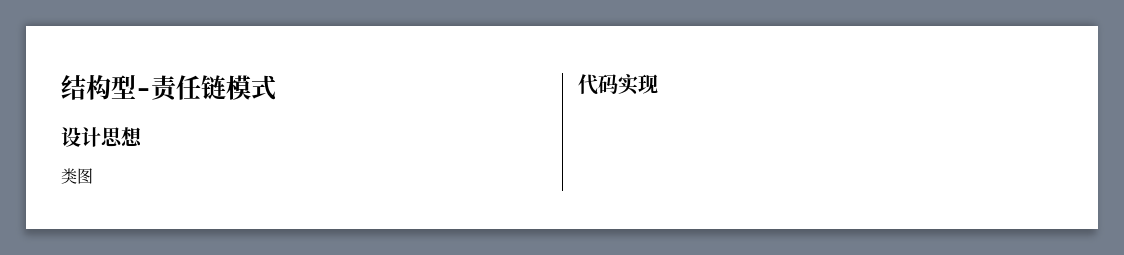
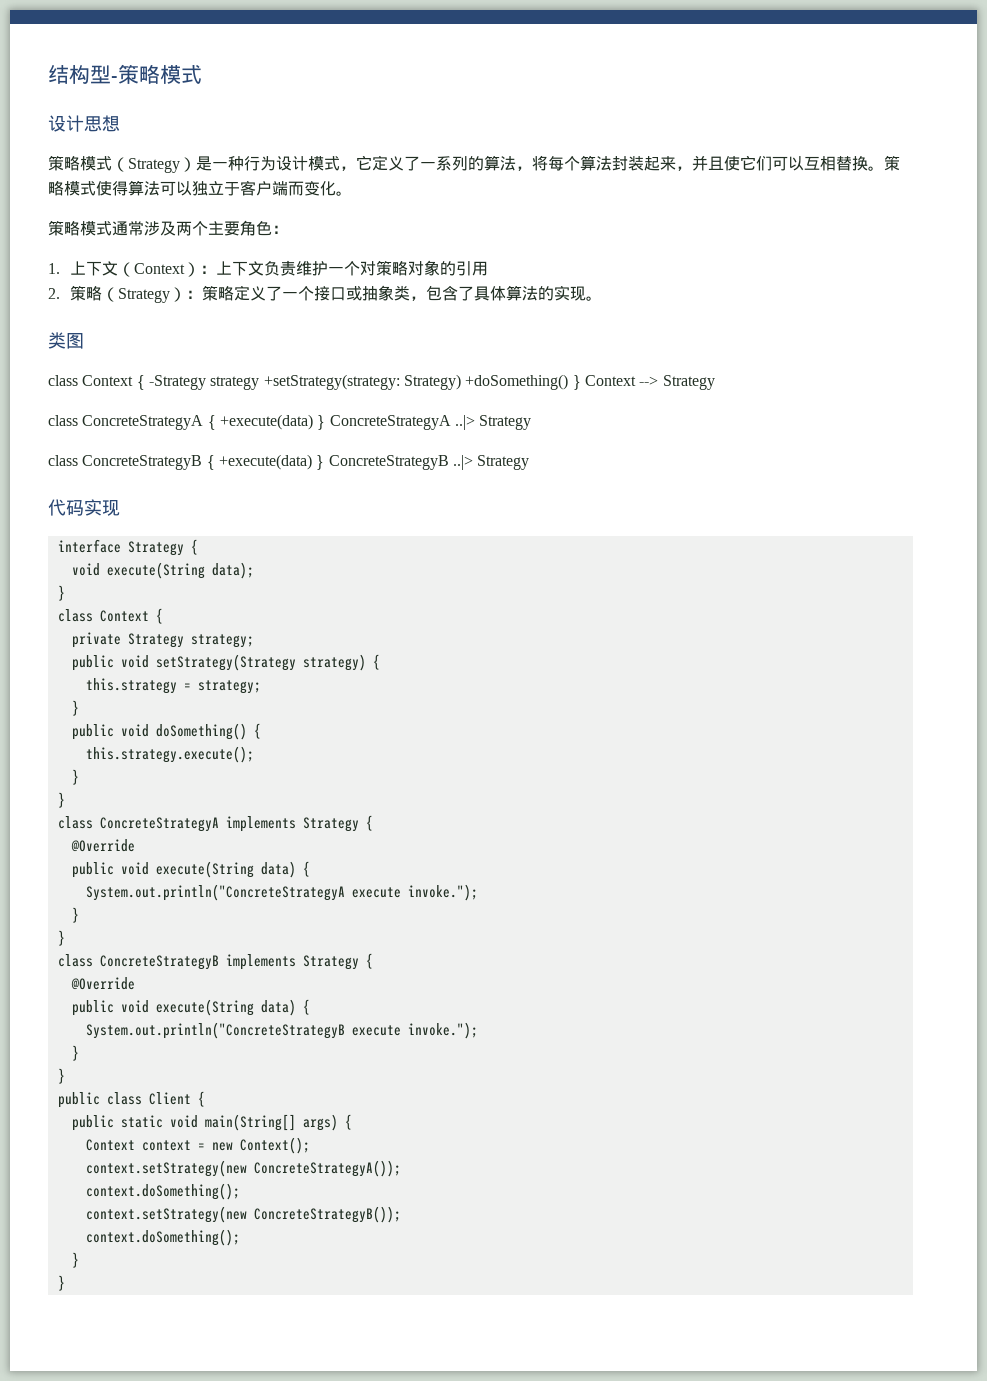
- 结构型-责任链模式
+ 结构型-策略模式
+ 策略模式（Strategy）是一种行为设计模式，它定义了一系列的算法，将每个算法封装起来，并且使它们可以互相替换。策略模式使得算法可以独立于客户端而变化。
+ 策略模式通常涉及两个主要角色：
+ 1.上下文（Context）：上下文负责维护一个对策略对象的引用
+ 2.策略（Strategy）：策略定义了一个接口或抽象类，包含了具体算法的实现。
  类图
+ class Context { -Strategy strategy +setStrategy(strategy: Strategy) +doSomething() } Context --> Strategy
+ class ConcreteStrategyA { +execute(data) } ConcreteStrategyA ..|> Strategy
+ class ConcreteStrategyB { +execute(data) } ConcreteStrategyB ..|> Strategy
  代码实现
+ interface Strategy {
+ void execute(String data);
+ }
+ class Context {
+ private Strategy strategy;
+ public void setStrategy(Strategy strategy) {
+ this.strategy = strategy;
+ }
+ public void doSomething() {
+ this.strategy.execute();
+ }
+ }
+ class ConcreteStrategyA implements Strategy {
+ @Override
+ public void execute(String data) {
+ System.out.println("ConcreteStrategyA execute invoke.");
+ }
+ }
+ class ConcreteStrategyB implements Strategy {
+ @Override
+ public void execute(String data) {
+ System.out.println("ConcreteStrategyB execute invoke.");
+ }
+ }
+ public class Client {
+ public static void main(String[] args) {
+ Context context = new Context();
+ context.setStrategy(new ConcreteStrategyA());
+ context.doSomething();
+ context.setStrategy(new ConcreteStrategyB());
+ context.doSomething();
+ }
+ }

